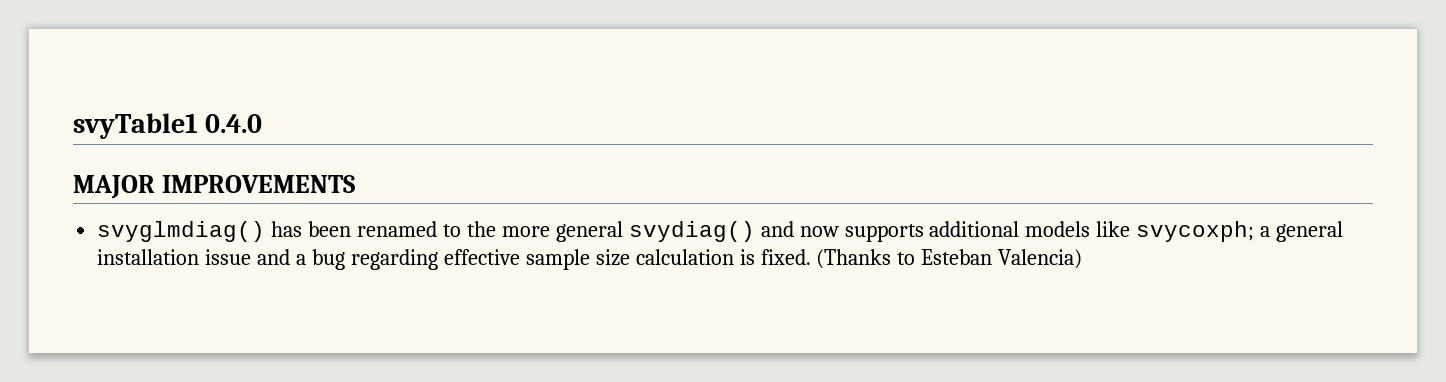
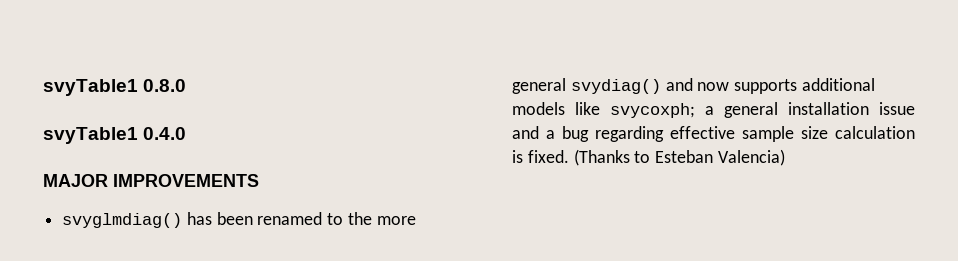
+ svyTable1 0.8.0

